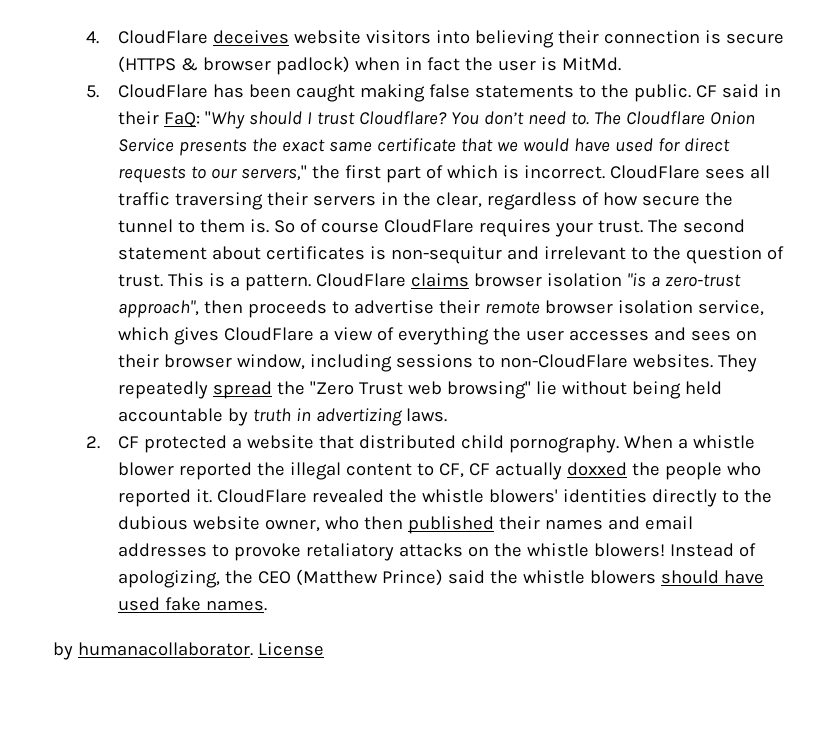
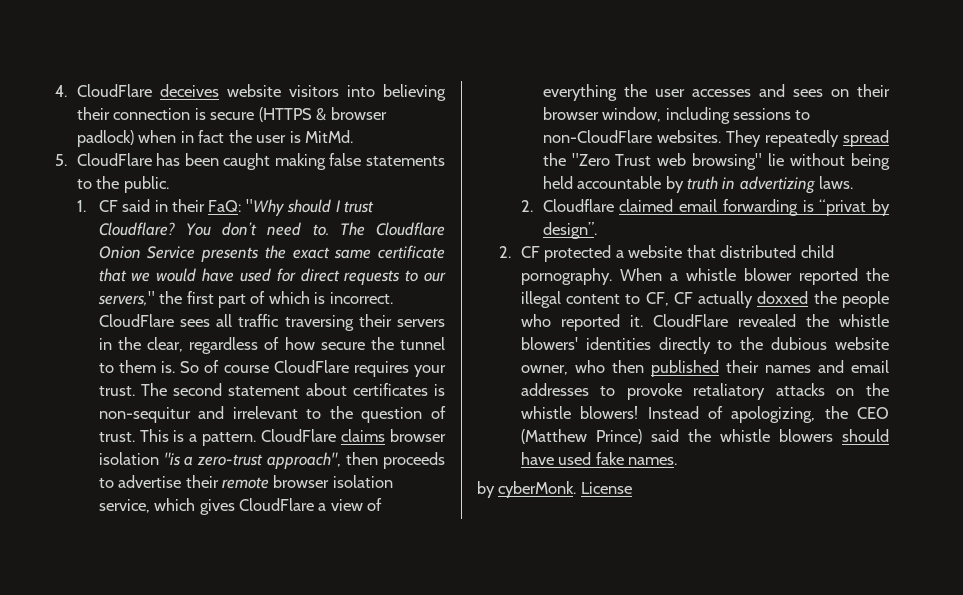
- 5. CloudFlare has been caught making false statements to the public. CF said in their FaQ: "Why should I trust Cloudflare?
+ 5. CloudFlare has been caught making false statements to the public.
+ 1. CF said in their FaQ: "Why should I trust Cloudflare?
+ 2. Cloudflare claimed email forwarding is “privat by design”.
- by humanacollaborator.
+ by cyberMonk.

